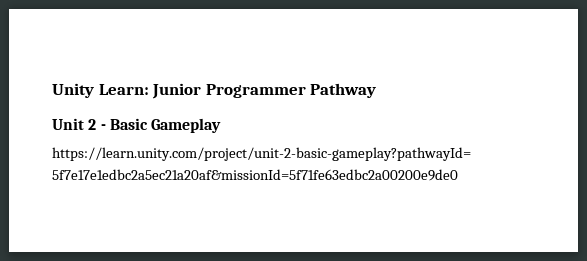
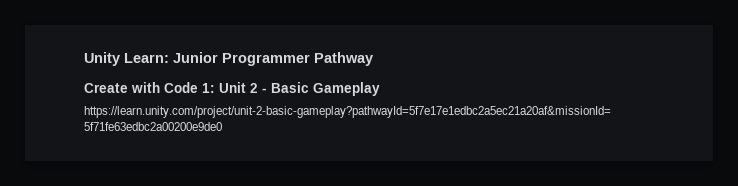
- Unit 2 - Basic Gameplay
+ Create with Code 1: Unit 2 - Basic Gameplay

